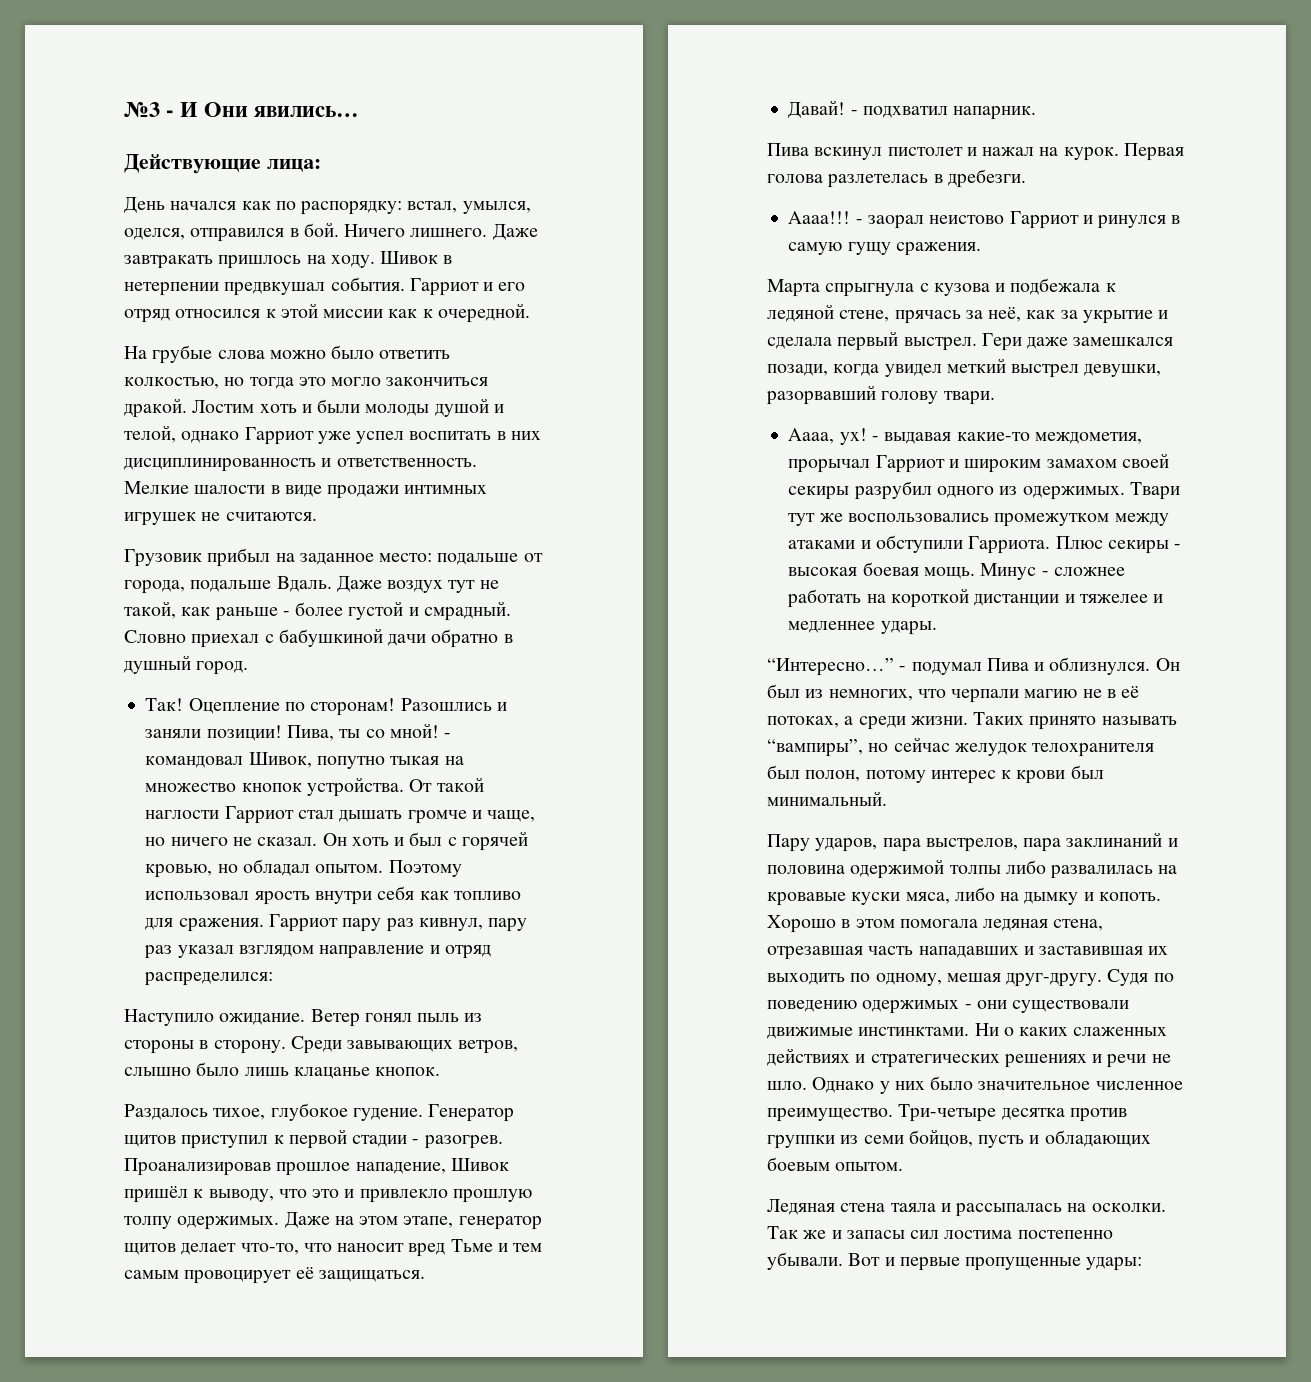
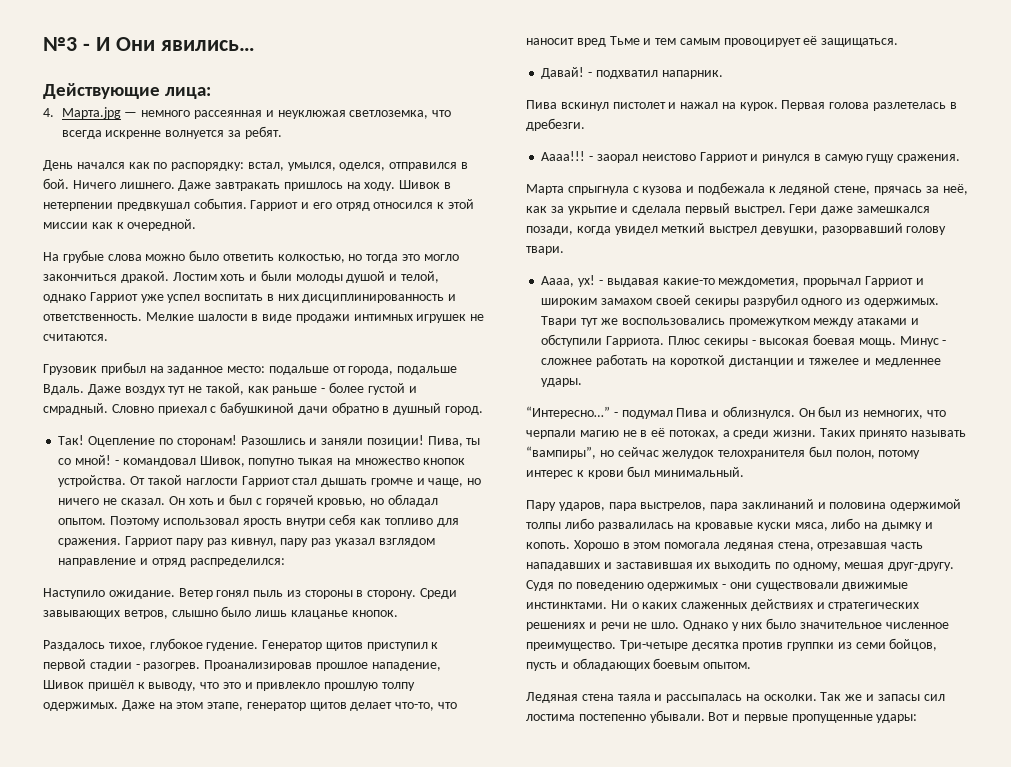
+ 4. Марта.jpg — немного рассеянная и неуклюжая светлоземка, что всегда искренне волнуется за ребят.

